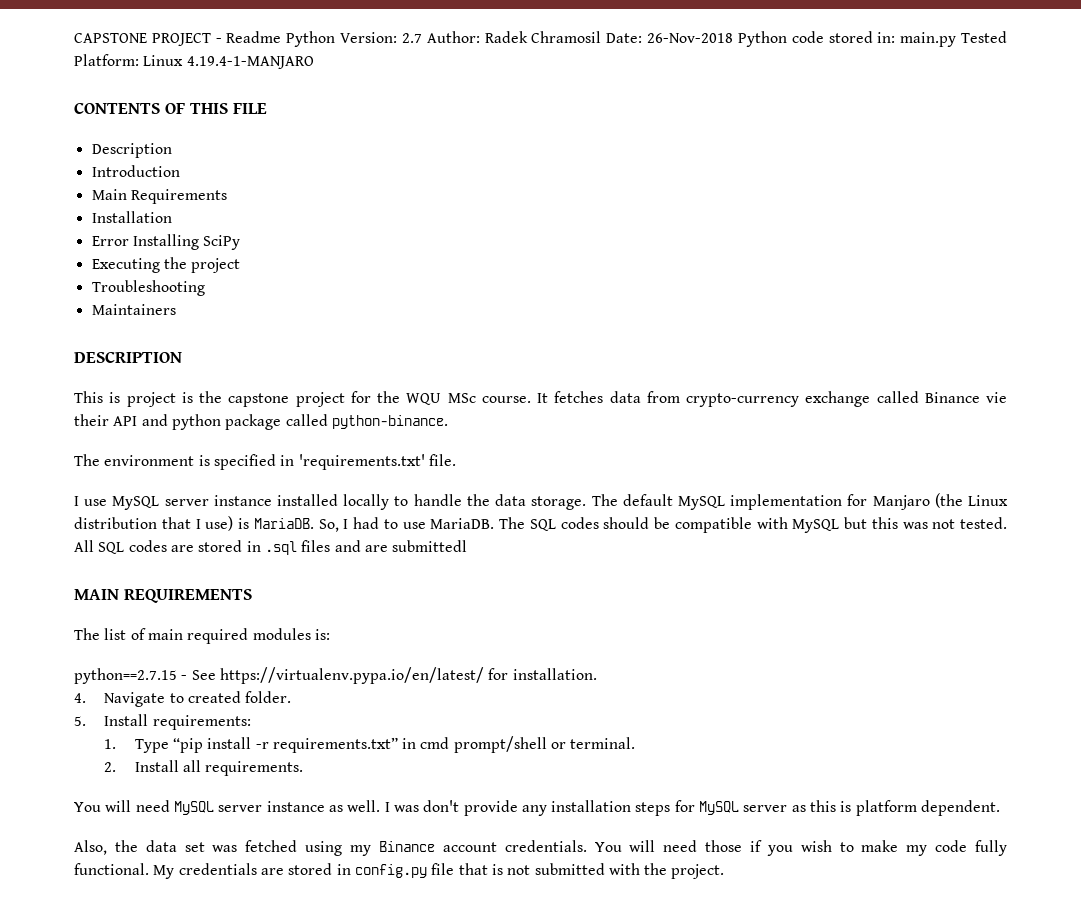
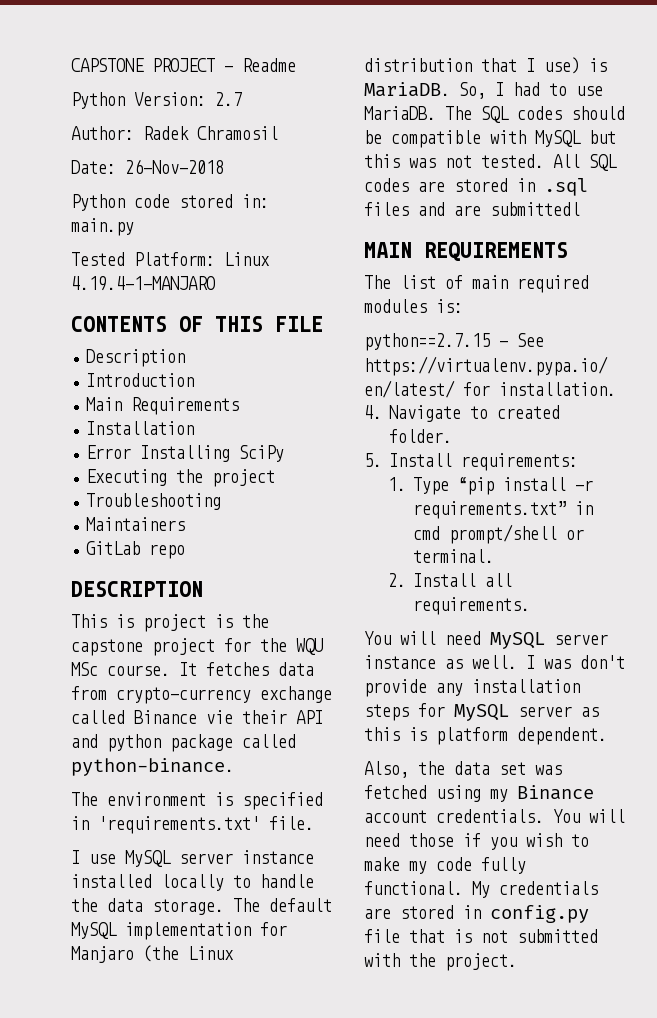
- CAPSTONE PROJECT - Readme Python Version: 2.7 Author: Radek Chramosil Date: 26-Nov-2018 Python code stored in: main.py Tested Platform: Linux 4.19.4-1-MANJARO
+ CAPSTONE PROJECT - Readme
+ Python Version: 2.7
+ Author: Radek Chramosil
+ Date: 26-Nov-2018
+ Python code stored in: main.py
+ Tested Platform: Linux 4.19.4-1-MANJARO
+ GitLab repo

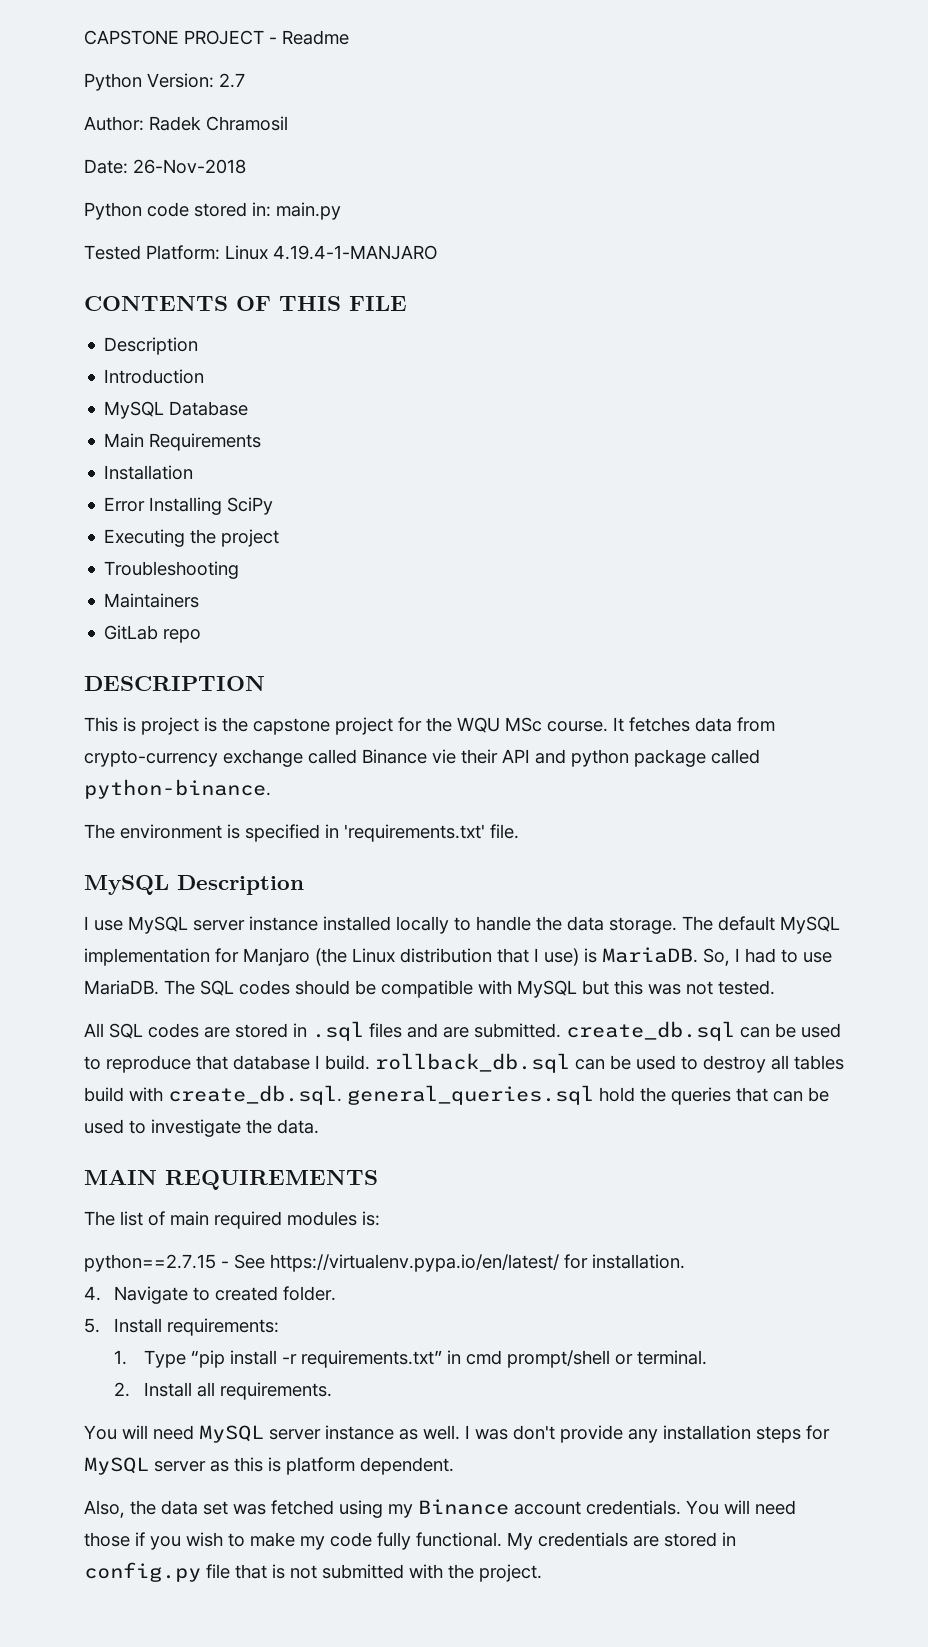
+ MySQL Database
+ MySQL Description
- The SQL codes should be compatible with MySQL but this was not tested. All SQL codes are stored in .sql files and are submittedl
+ The SQL codes should be compatible with MySQL but this was not tested.
+ All SQL codes are stored in .sql files and are submitted. create_db.sql can be used to reproduce that database I build. rollback_db.sql can be used to destroy all tables build with create_db.sql. general_queries.sql hold the queries that can be used to investigate the data.

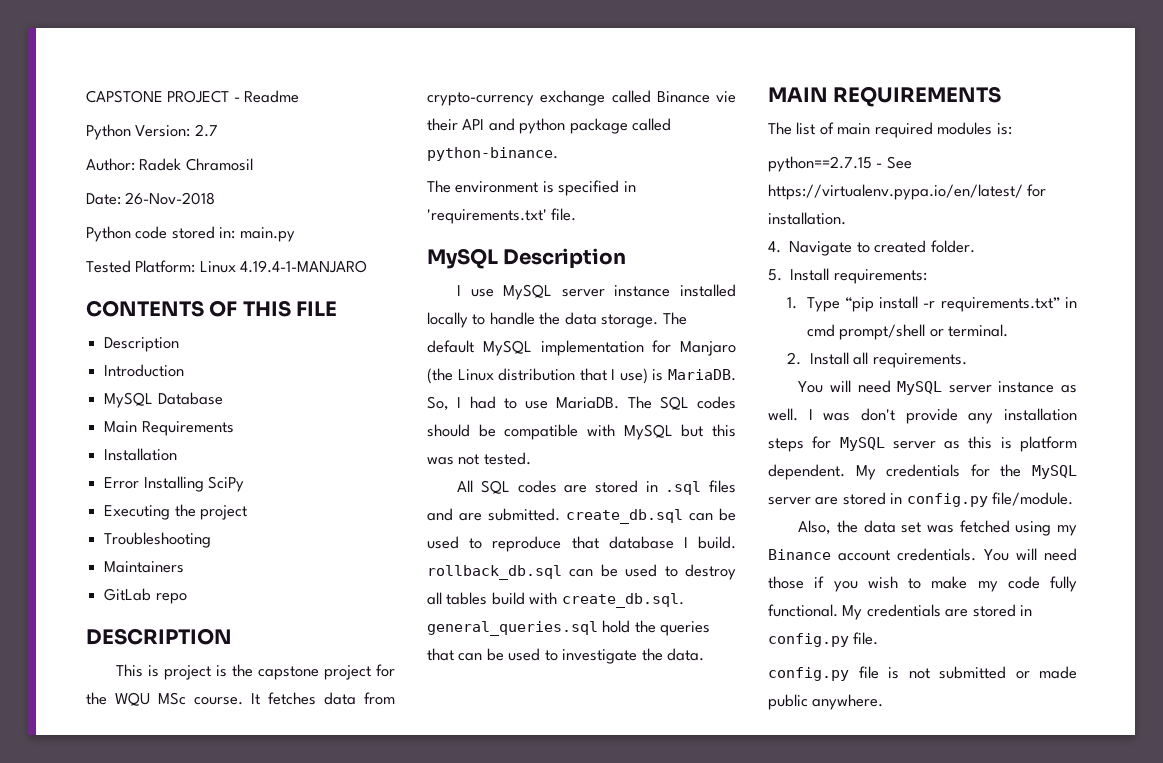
+ My credentials for the MySQL server are stored in config.py file/module.
- My credentials are stored in config.py file that is not submitted with the project.
+ My credentials are stored in config.py file.
+ config.py file is not submitted or made public anywhere.

